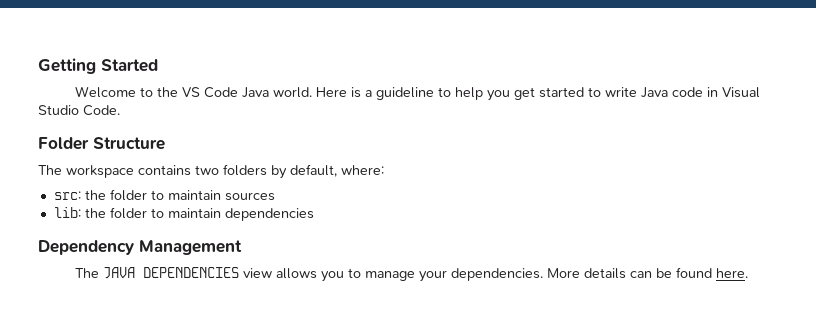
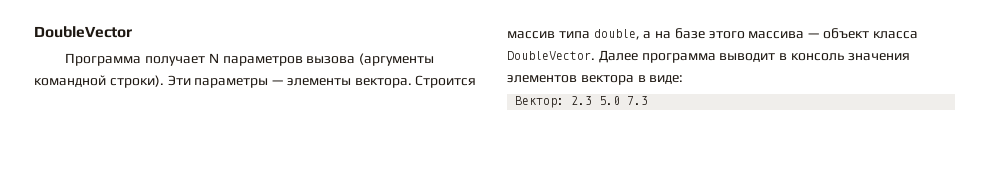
- Getting Started
- Welcome to the VS Code Java world. Here is a guideline to help you get started to write Java code in Visual Studio Code.
- Folder Structure
- The workspace contains two folders by default, where:
- src: the folder to maintain sources
- lib: the folder to maintain dependencies
- Dependency Management
- The JAVA DEPENDENCIES view allows you to manage your dependencies. More details can be found here.
+ DoubleVector
+ Программа получает N параметров вызова (аргументы командной строки). Эти параметры — элементы вектора. Строится массив типа double, а на базе этого массива — объект класса DoubleVector. Далее программа выводит в консоль значения элементов вектора в виде:
+ Вектор: 2.3 5.0 7.3

